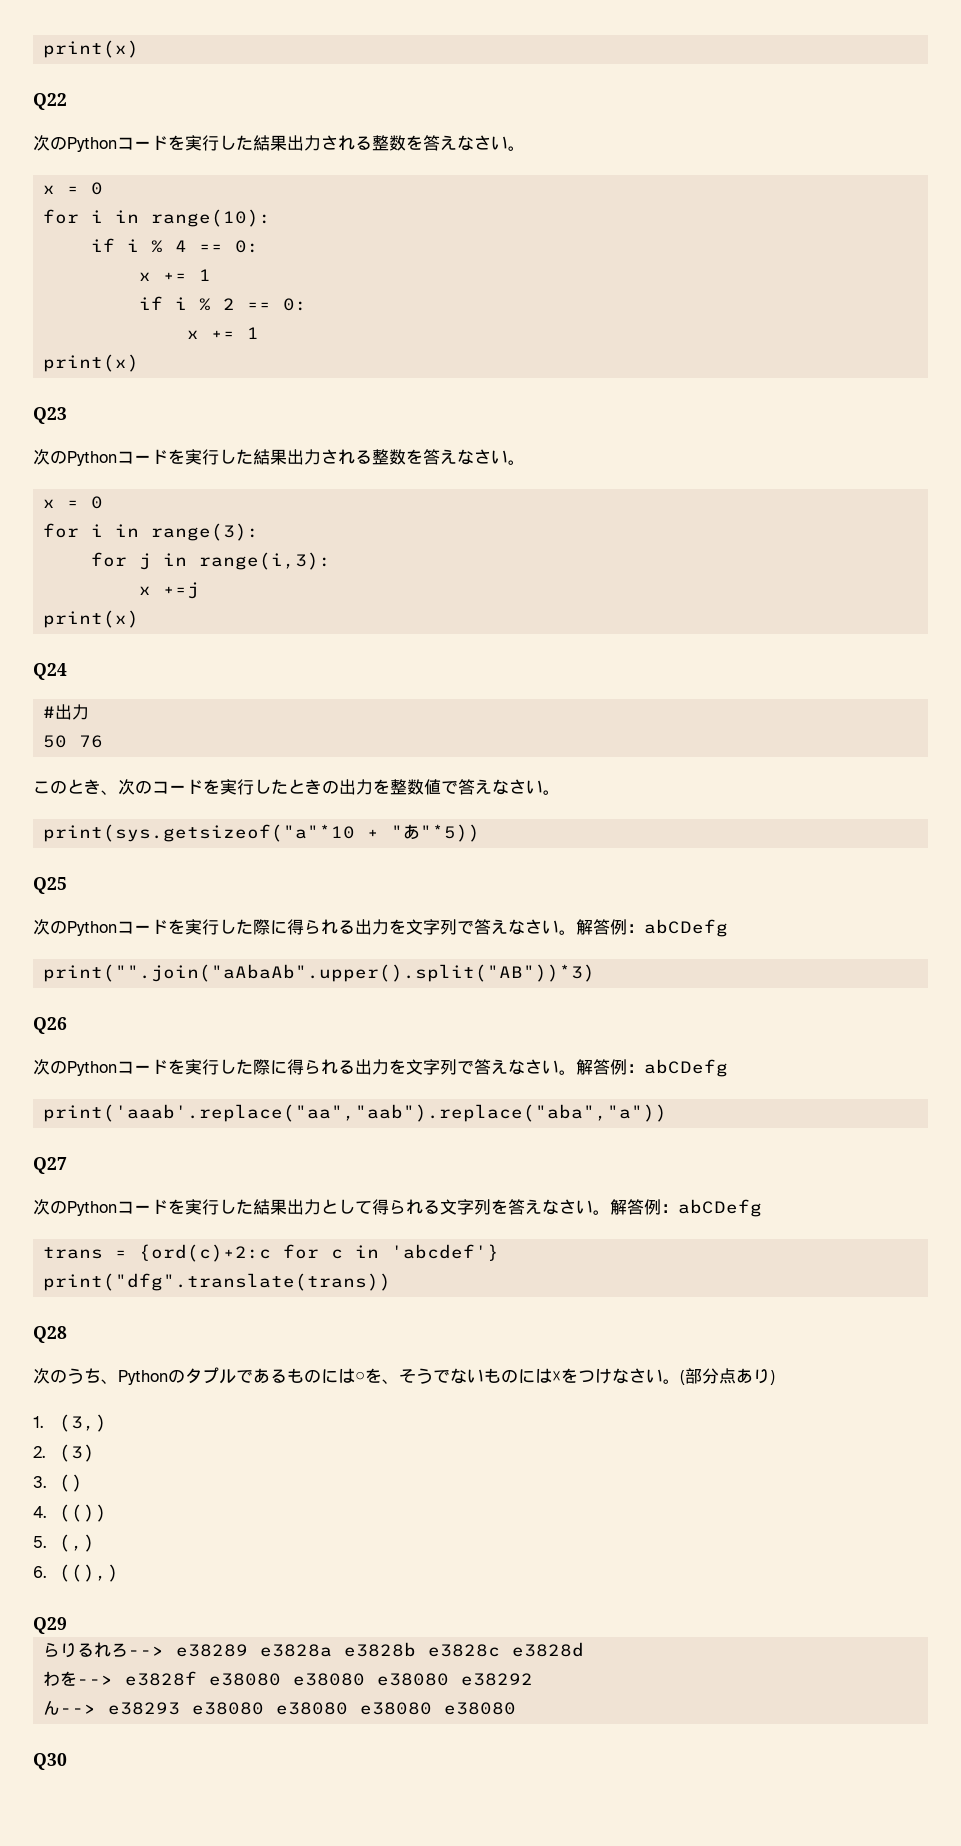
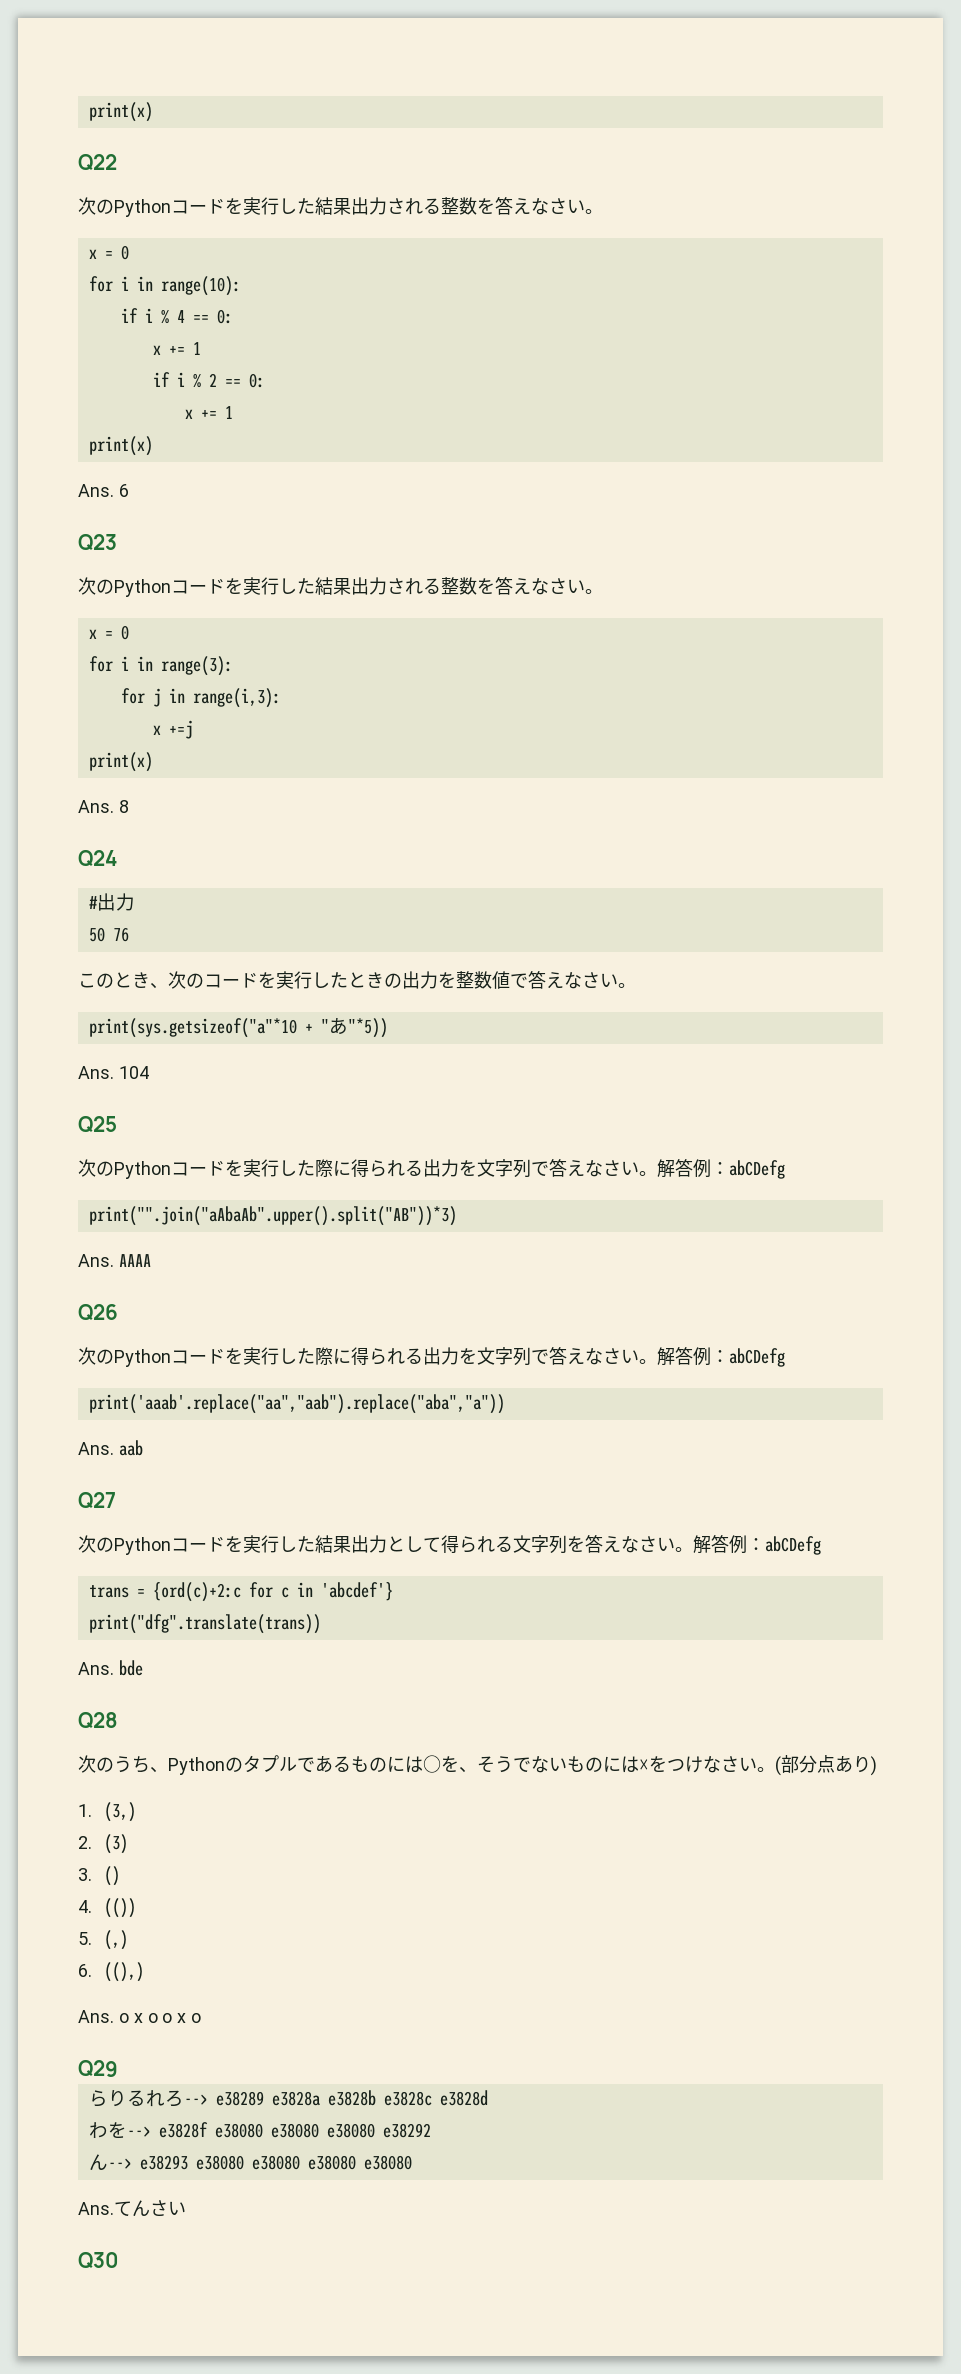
+ Ans. 6
+ Ans. 8
+ Ans. 104
+ Ans. AAAA
+ Ans. aab
+ Ans. bde
+ Ans. o x o o x o
+ Ans.てんさい

